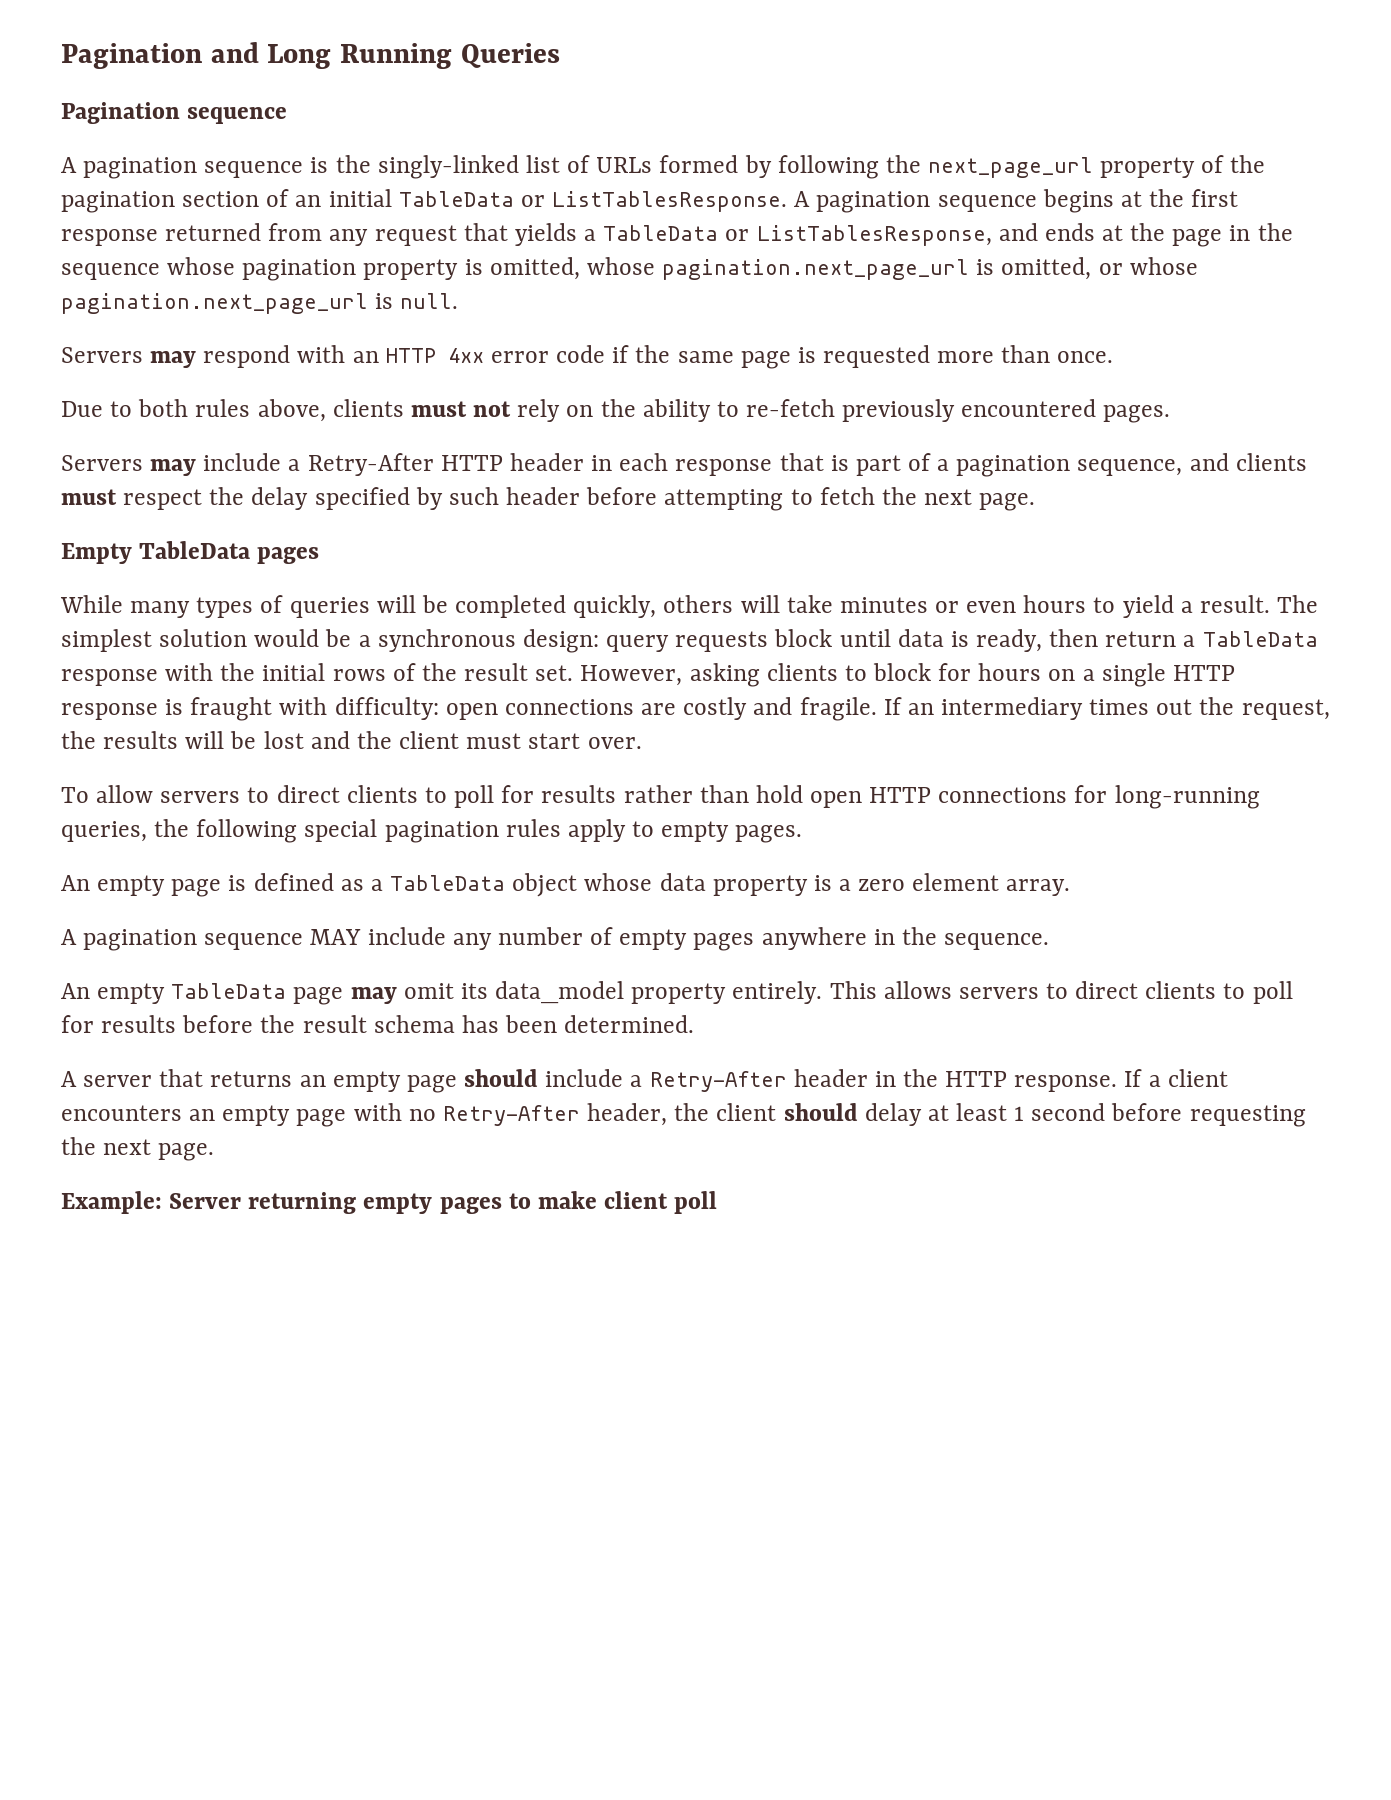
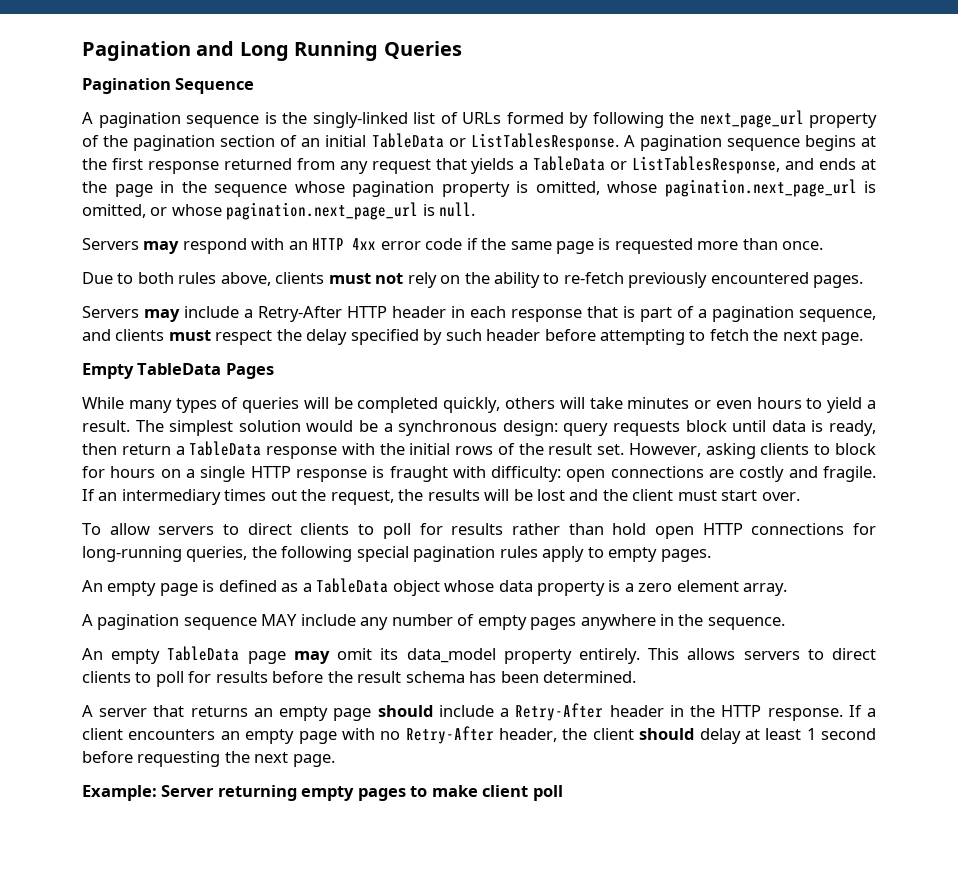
- Pagination sequence
+ Pagination Sequence
- Empty TableData pages
+ Empty TableData Pages

